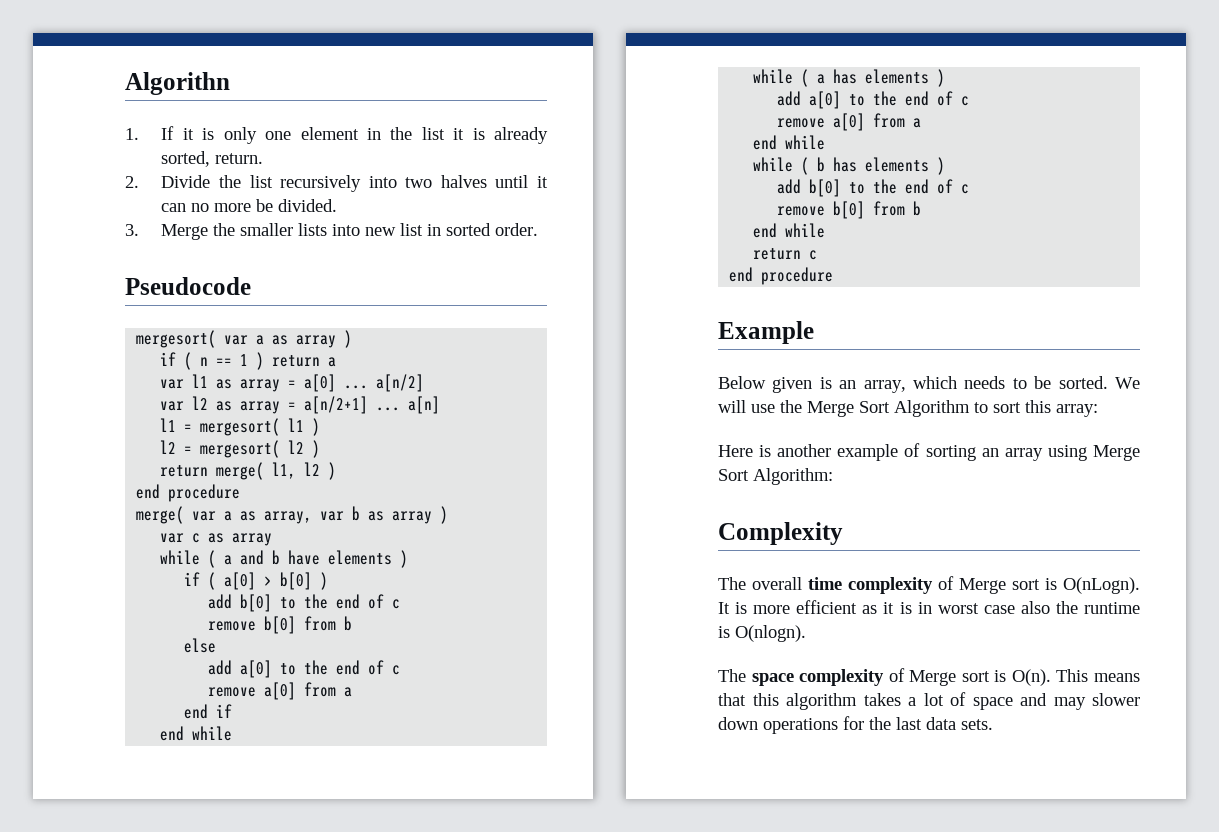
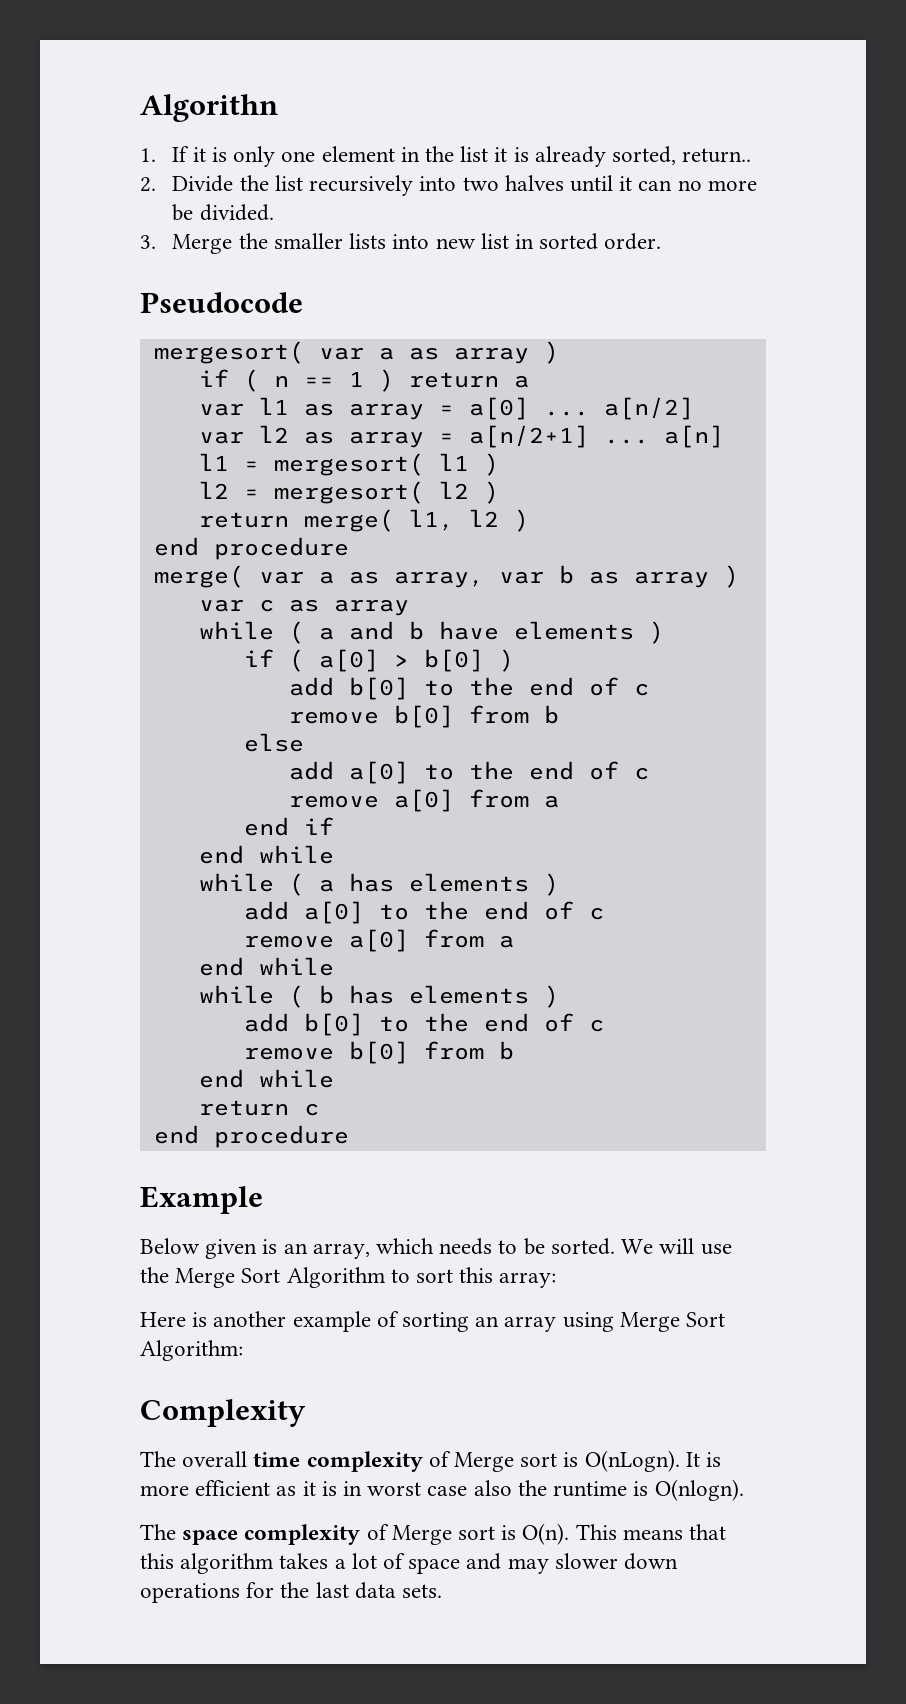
- 1. If it is only one element in the list it is already sorted, return.
+ 1. If it is only one element in the list it is already sorted, return..

